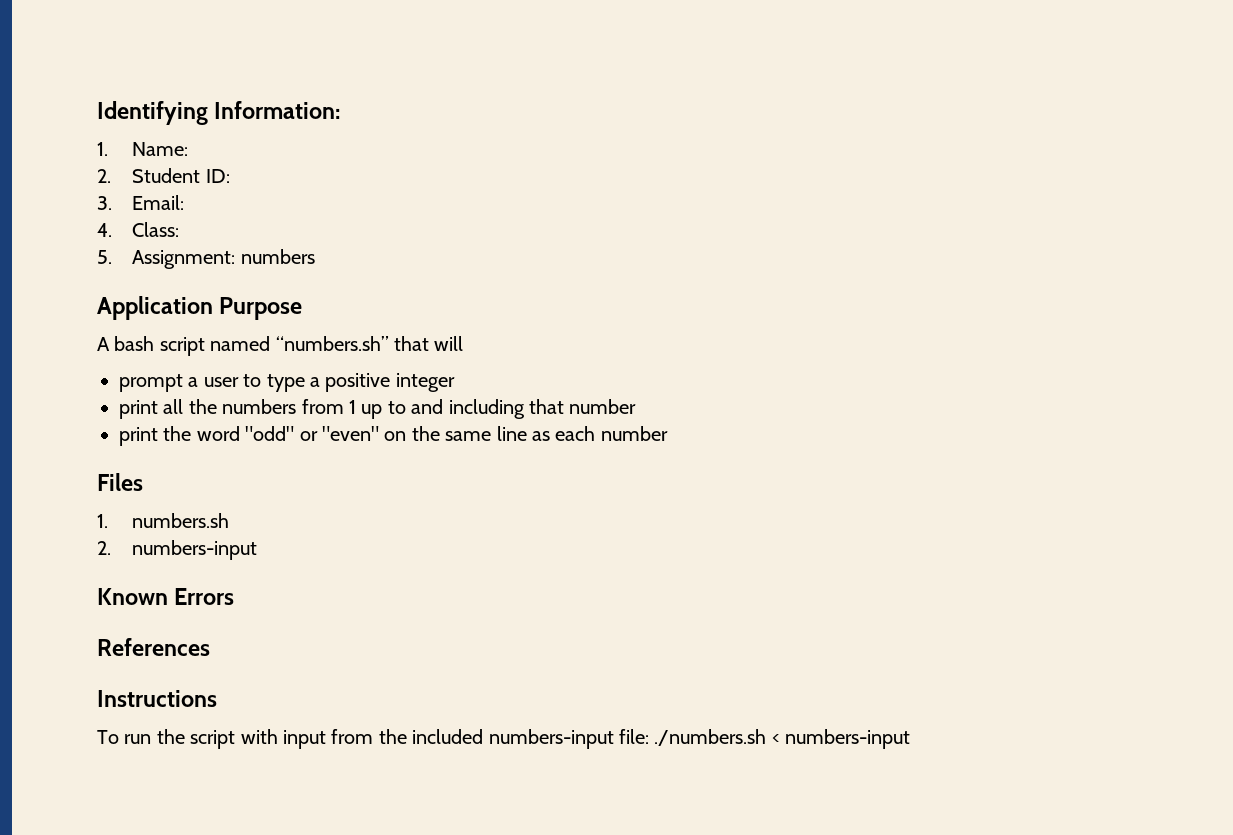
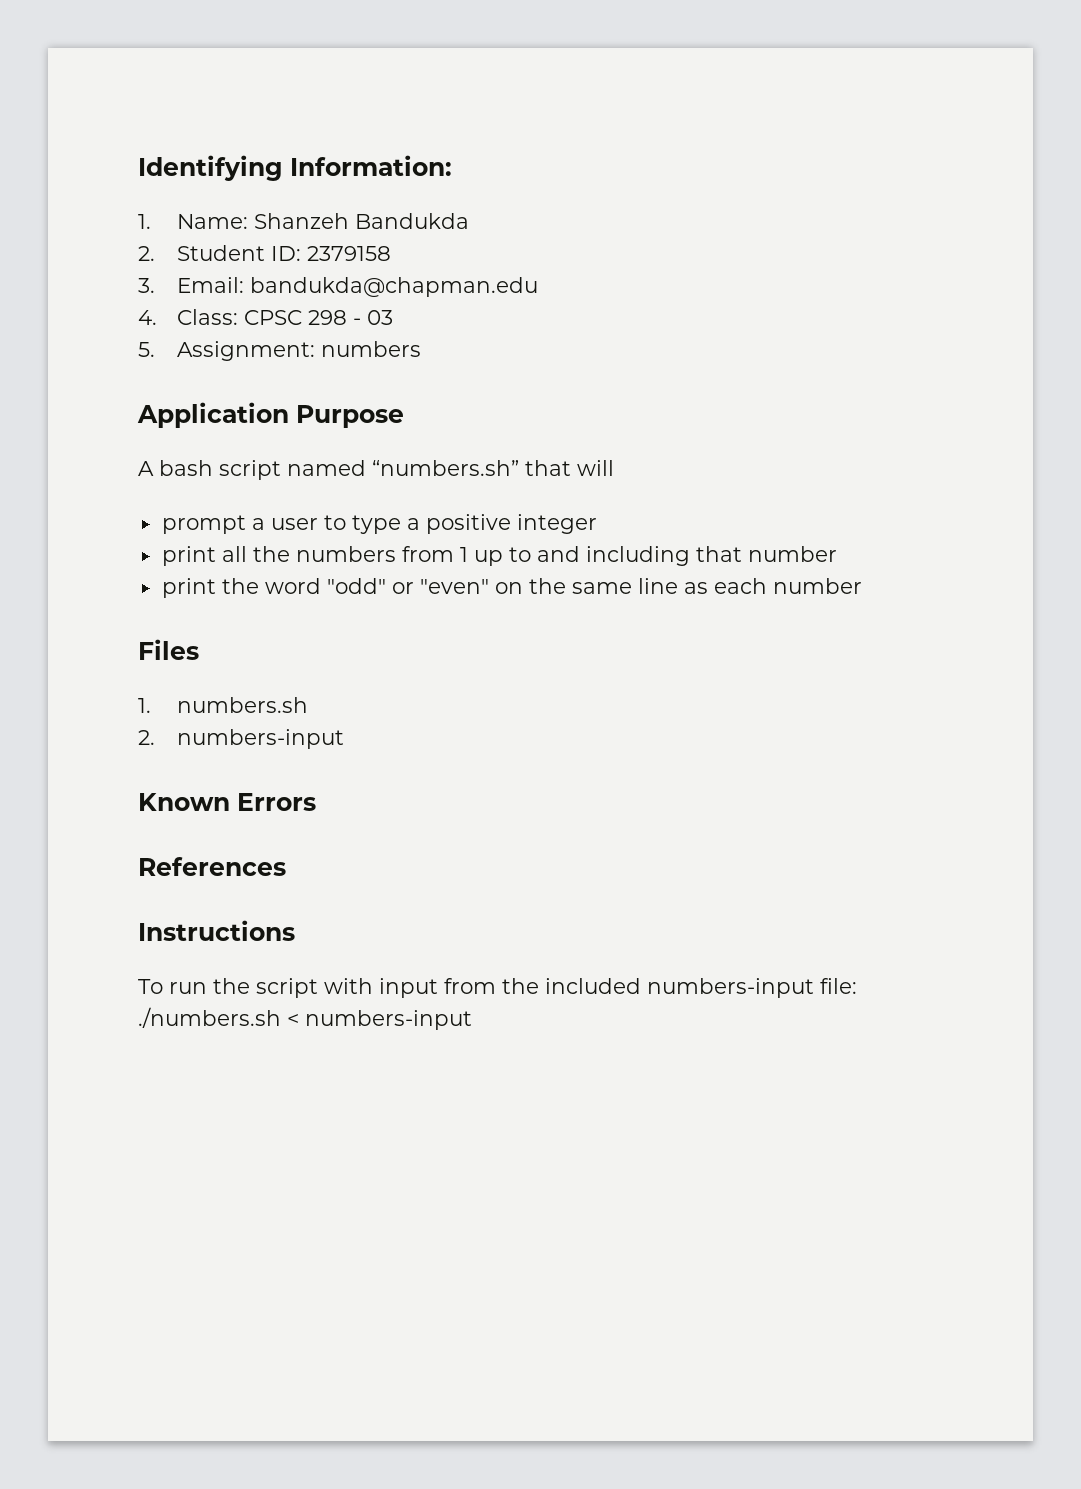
- 1. Name:
+ 1. Name: Shanzeh Bandukda
- 2. Student ID:
+ 2. Student ID: 2379158
- 3. Email:
+ 3. Email: bandukda@chapman.edu
- 4. Class:
+ 4. Class: CPSC 298 - 03

